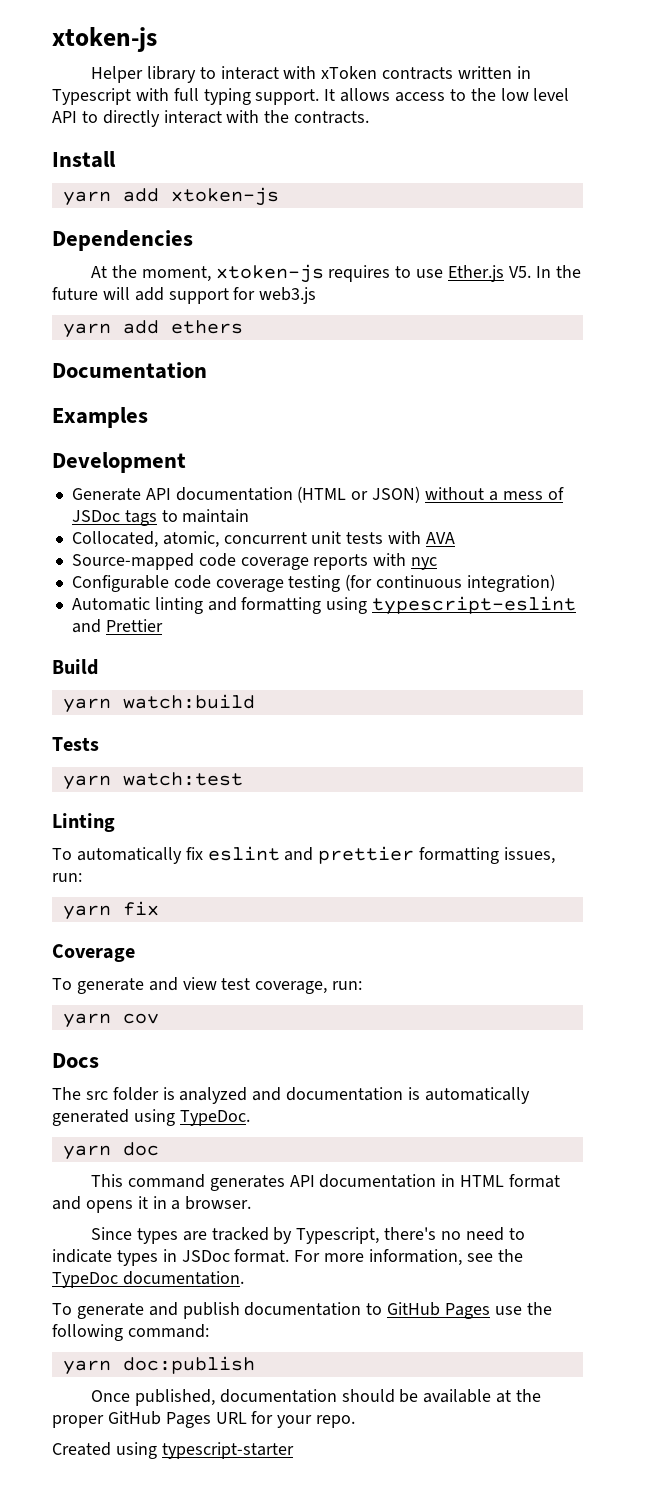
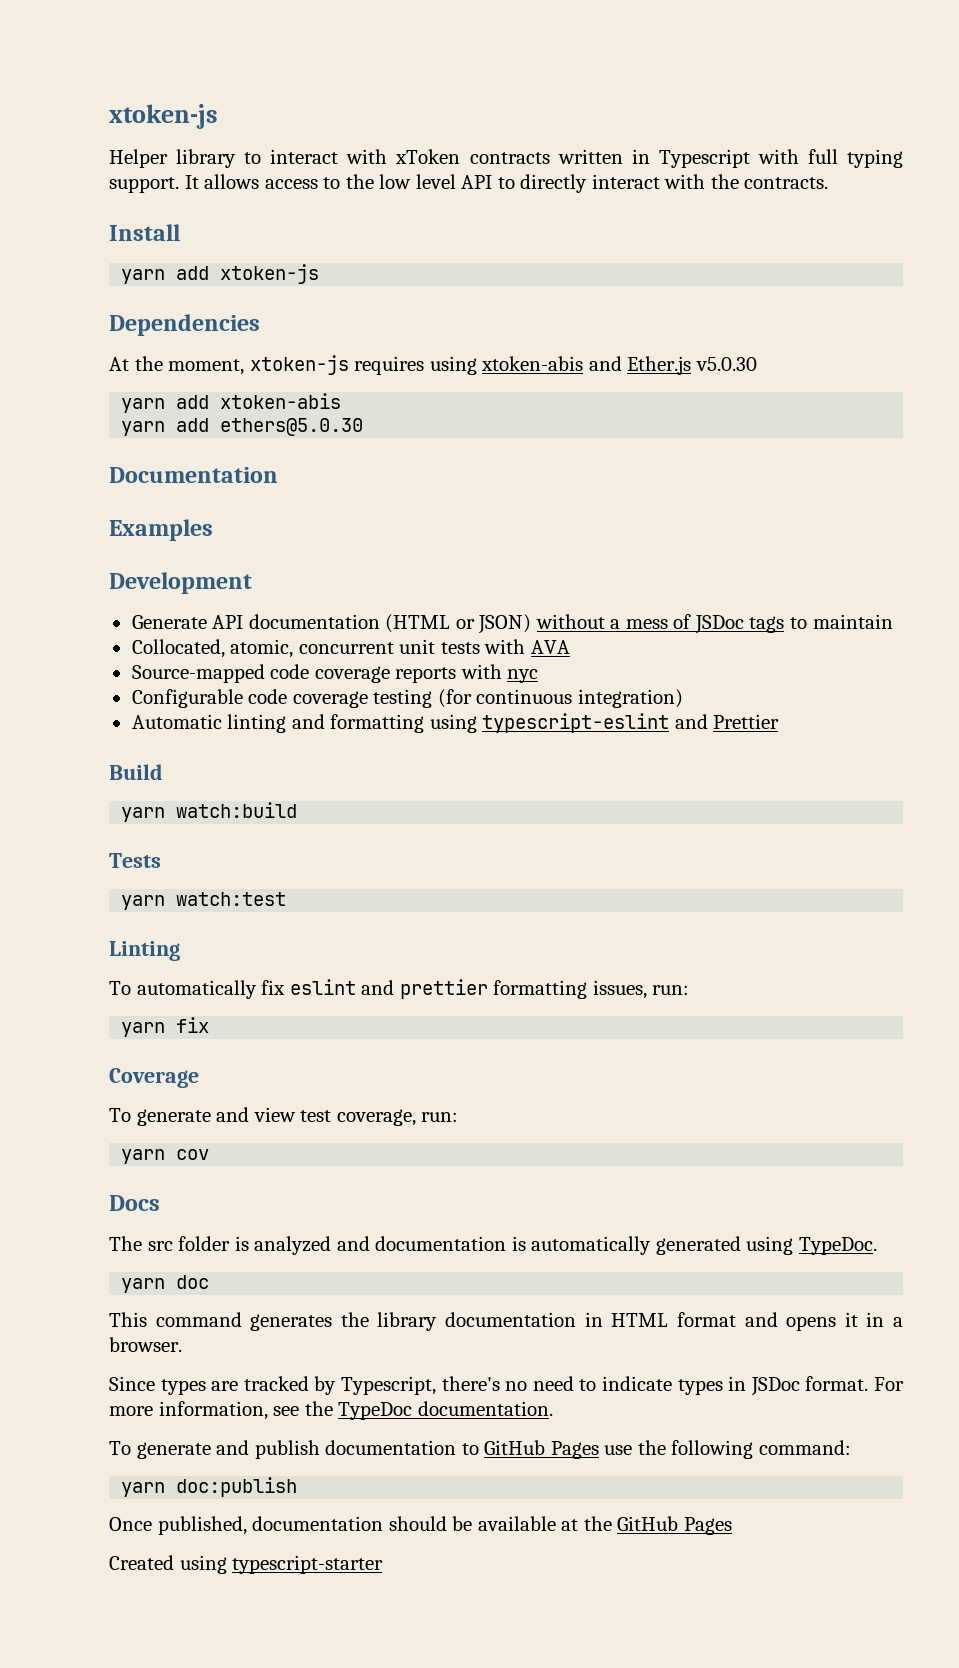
- At the moment, xtoken-js requires to use Ether.js V5. In the future will add support for web3.js
- yarn add ethers
+ At the moment, xtoken-js requires using xtoken-abis and Ether.js v5.0.30
+ yarn add xtoken-abis
+ yarn add ethers@5.0.30
- This command generates API documentation in HTML format and opens it in a browser.
+ This command generates the library documentation in HTML format and opens it in a browser.
- Once published, documentation should be available at the proper GitHub Pages URL for your repo.
+ Once published, documentation should be available at the GitHub Pages

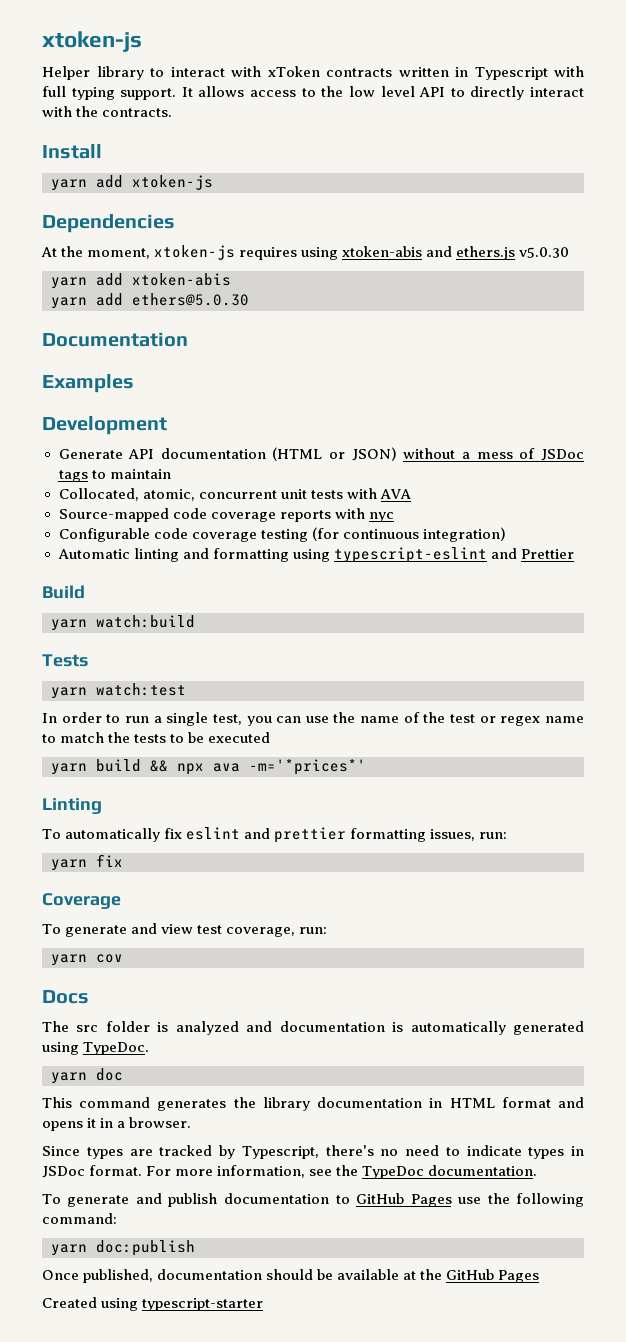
- At the moment, xtoken-js requires using xtoken-abis and Ether.js v5.0.30
+ At the moment, xtoken-js requires using xtoken-abis and ethers.js v5.0.30
+ In order to run a single test, you can use the name of the test or regex name to match the tests to be executed
+ yarn build && npx ava -m='*prices*'

